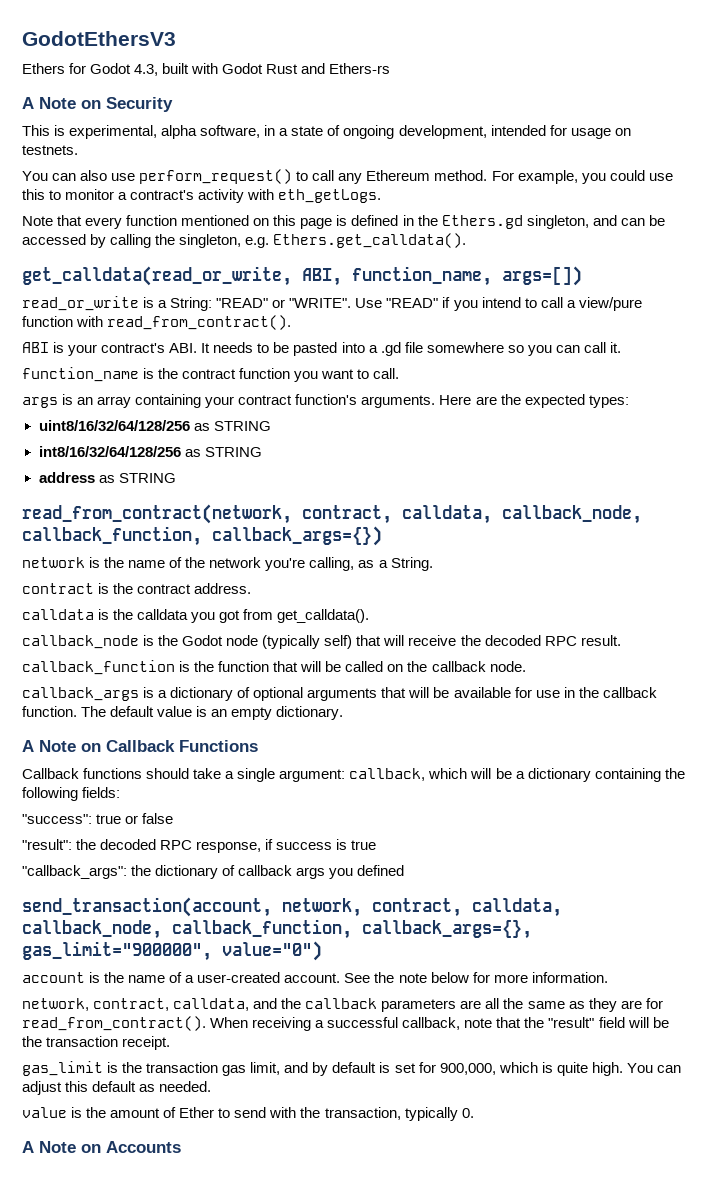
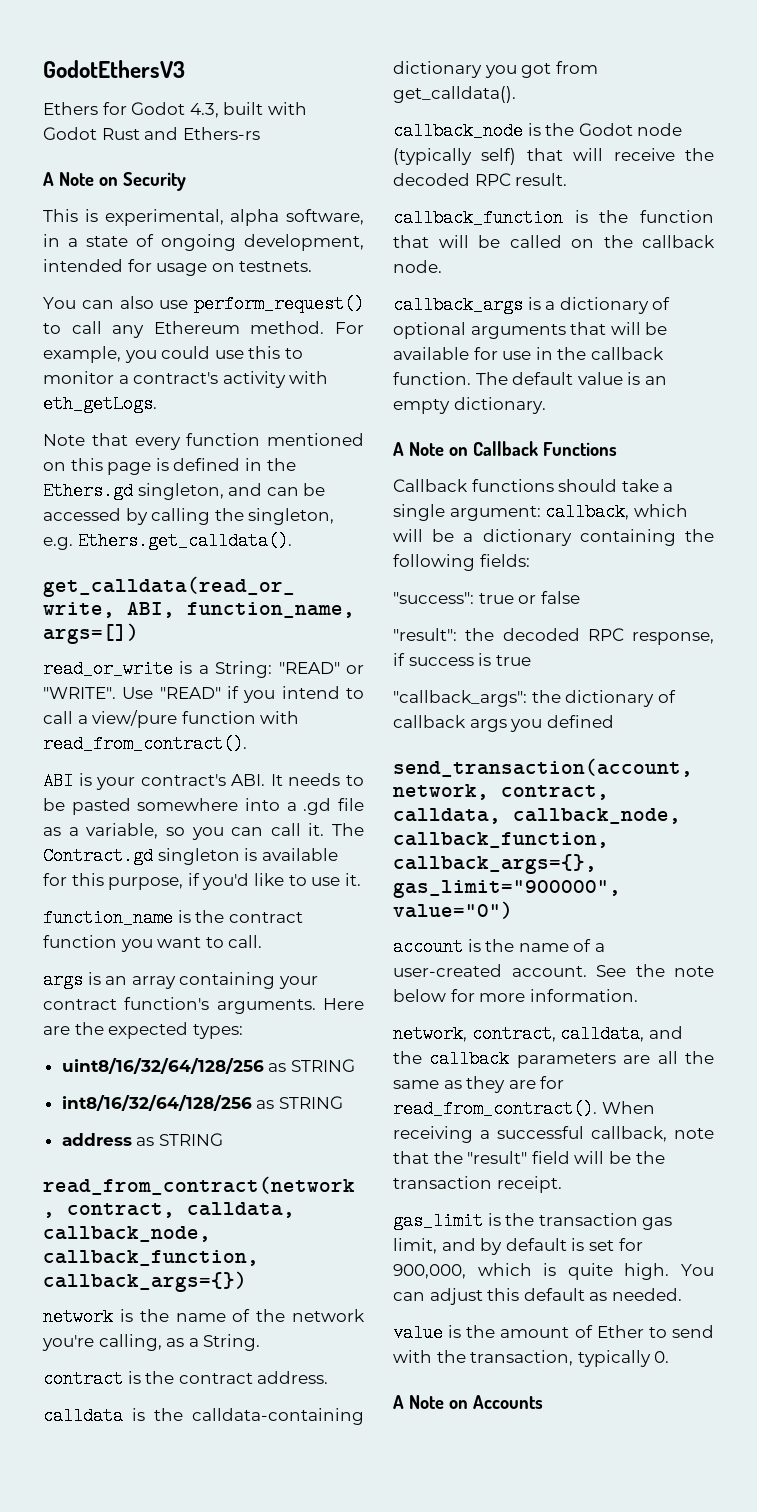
- ABI is your contract's ABI. It needs to be pasted into a .gd file somewhere so you can call it.
+ ABI is your contract's ABI. It needs to be pasted somewhere into a .gd file as a variable, so you can call it. The Contract.gd singleton is available for this purpose, if you'd like to use it.
- calldata is the calldata you got from get_calldata().
+ calldata is the calldata-containing dictionary you got from get_calldata().

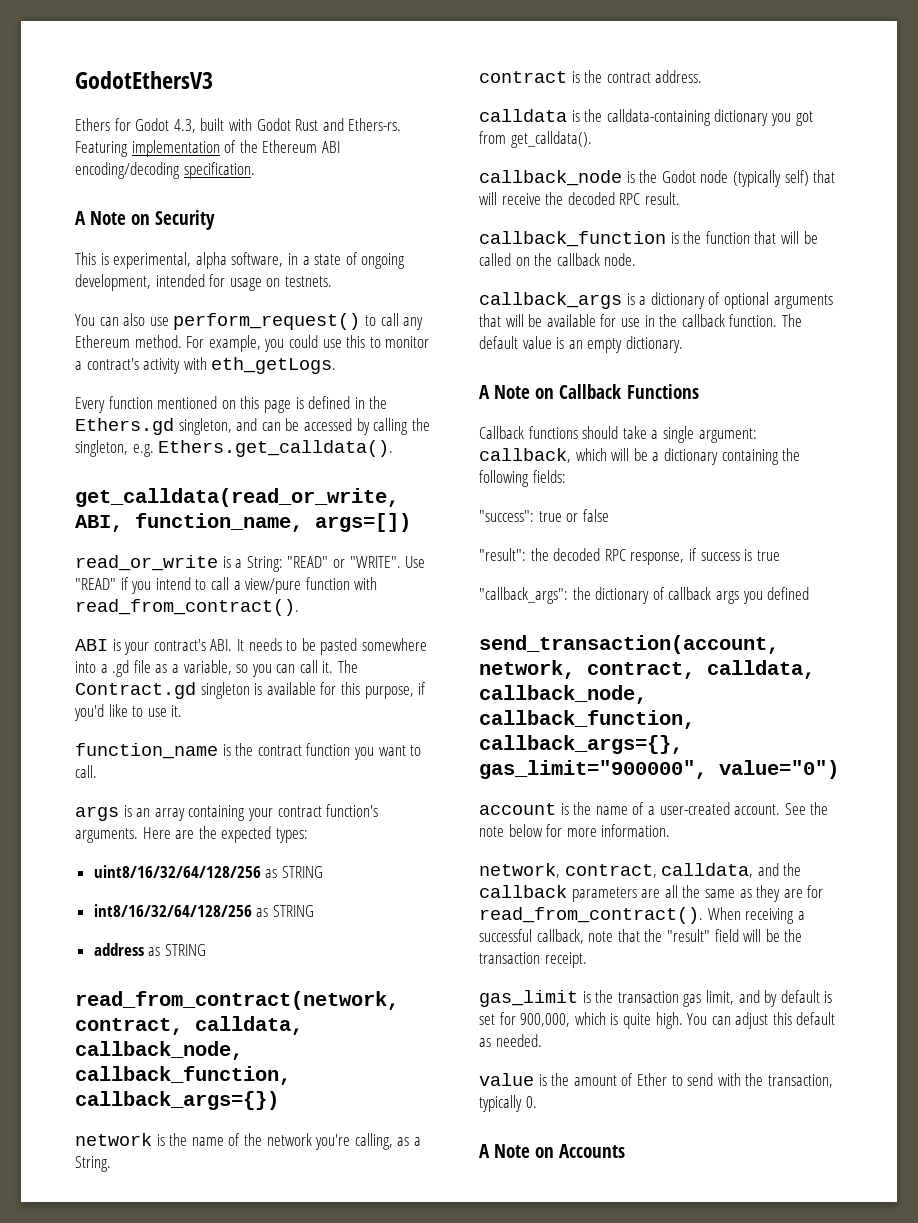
- Ethers for Godot 4.3, built with Godot Rust and Ethers-rs
+ Ethers for Godot 4.3, built with Godot Rust and Ethers-rs. Featuring implementation of the Ethereum ABI encoding/decoding specification.
- Note that every function mentioned on this page is defined in the Ethers.gd singleton, and can be accessed by calling the singleton, e.g. Ethers.get_calldata().
+ Every function mentioned on this page is defined in the Ethers.gd singleton, and can be accessed by calling the singleton, e.g. Ethers.get_calldata().

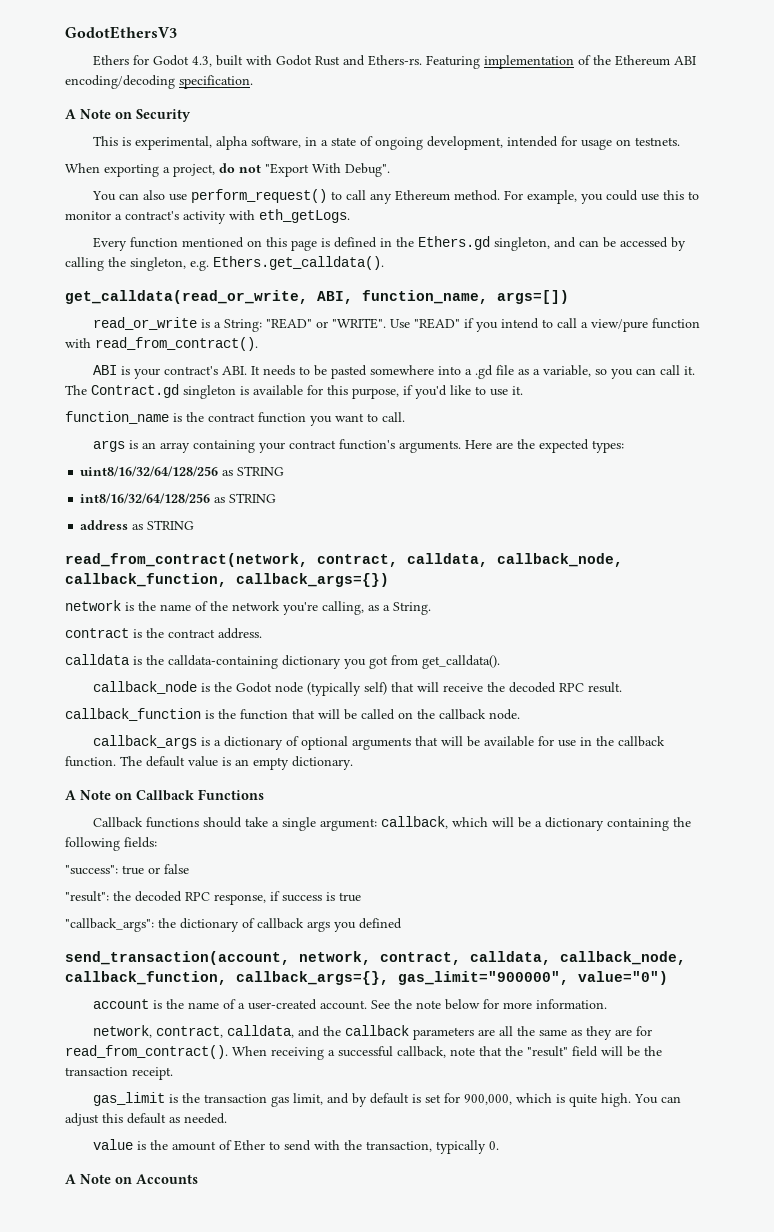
+ When exporting a project, do not "Export With Debug".

